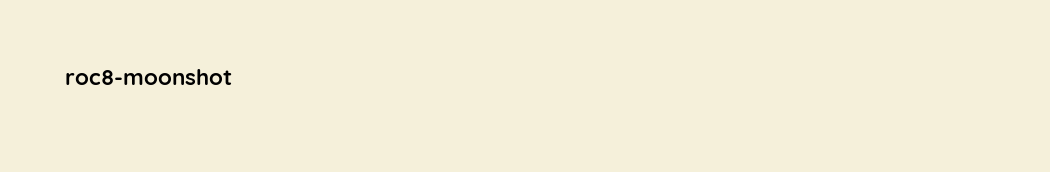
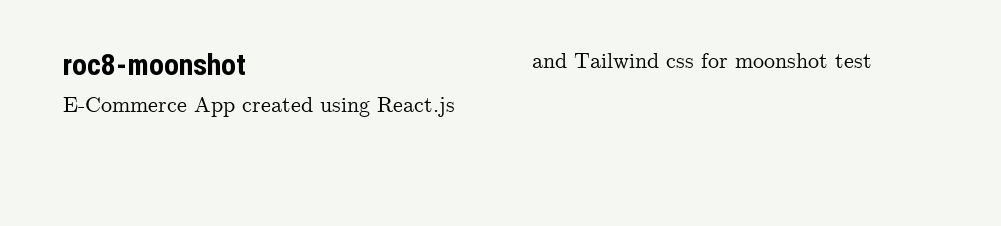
+ E-Commerce App created using React.js and Tailwind css for moonshot test

